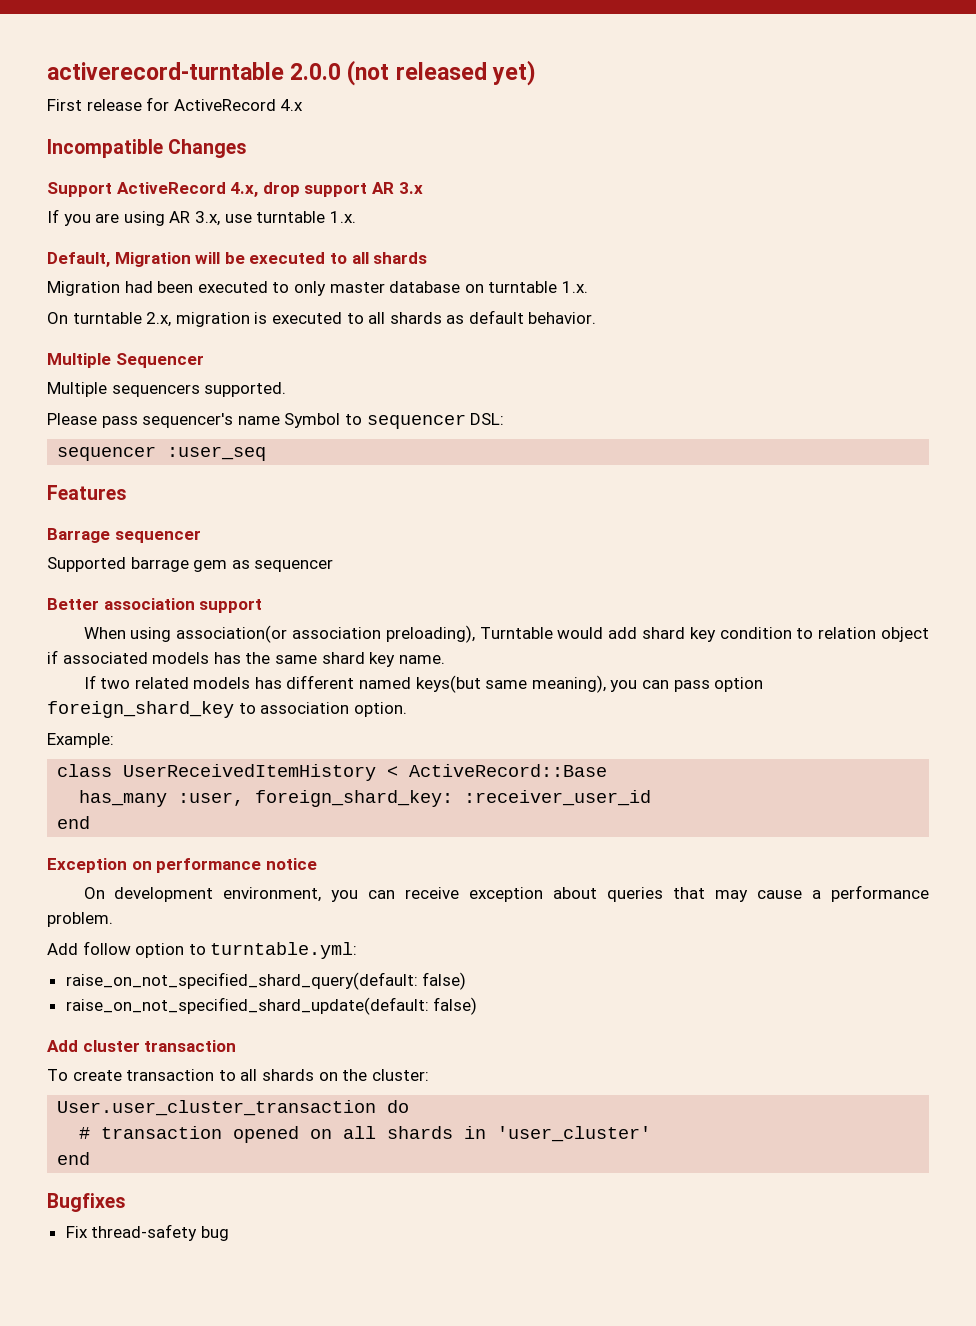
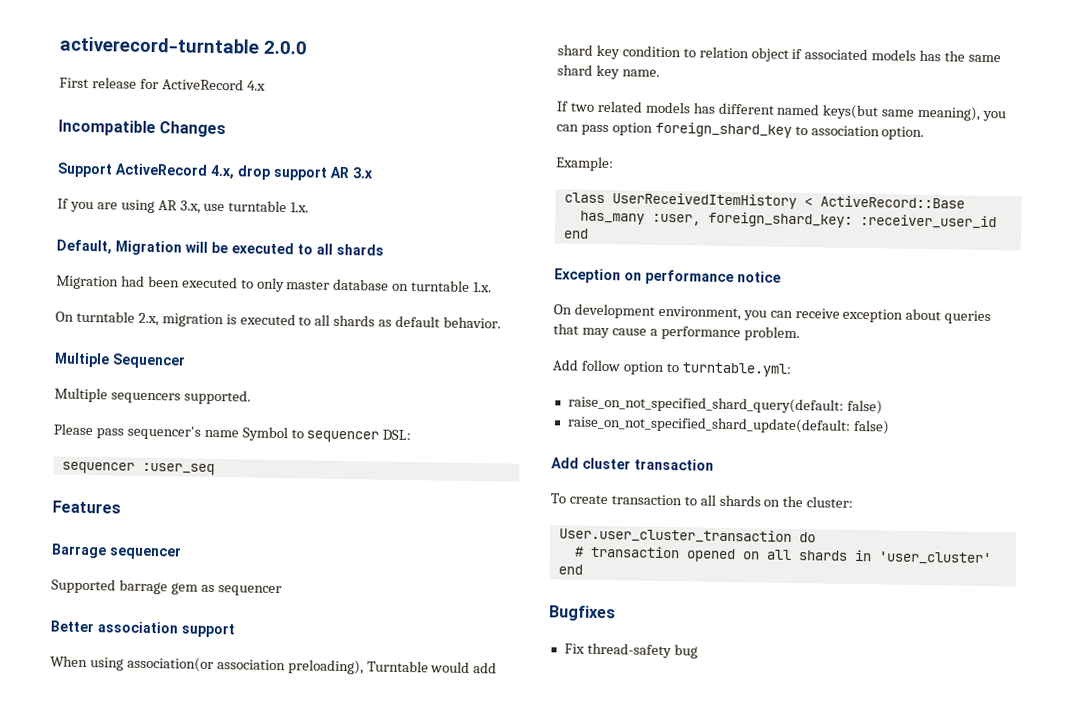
- activerecord-turntable 2.0.0 (not released yet)
+ activerecord-turntable 2.0.0

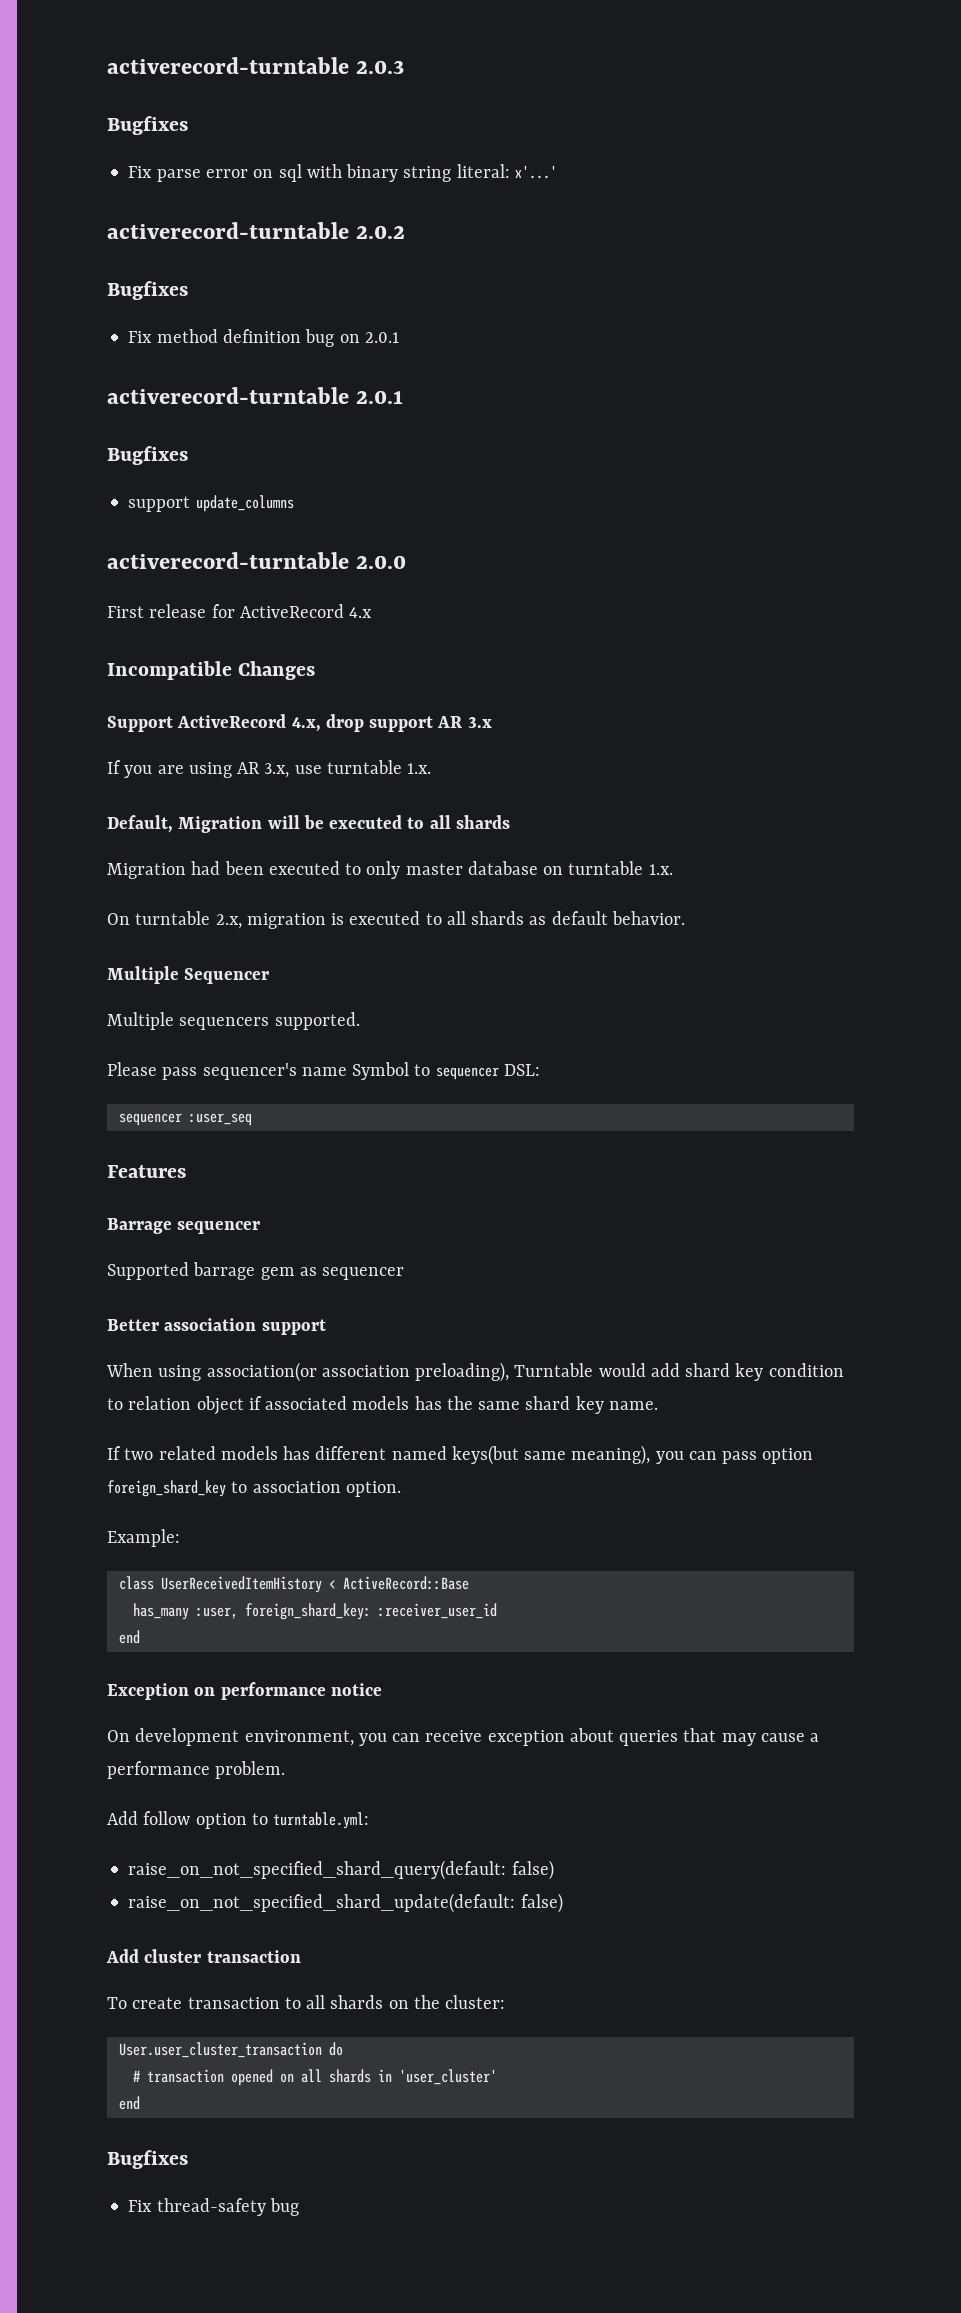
+ activerecord-turntable 2.0.3
+ Bugfixes
+ Fix parse error on sql with binary string literal: x'...'
+ activerecord-turntable 2.0.2
+ Bugfixes
+ Fix method definition bug on 2.0.1
+ activerecord-turntable 2.0.1
+ Bugfixes
+ support update_columns

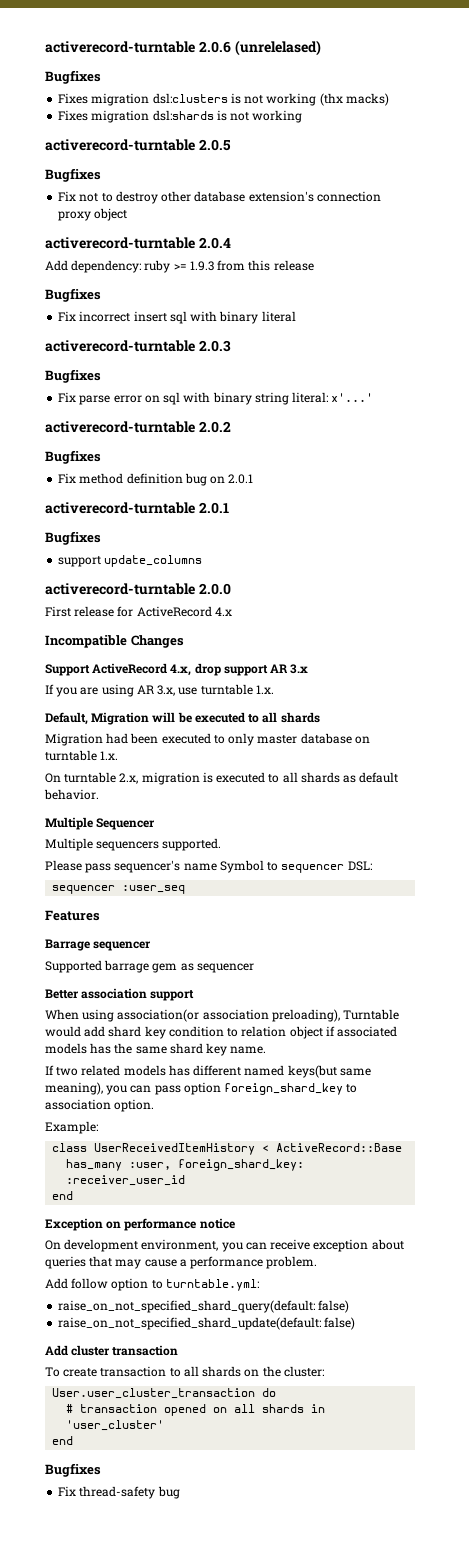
+ activerecord-turntable 2.0.6 (unrelelased)
+ Bugfixes
+ Fixes migration dsl:clusters is not working (thx macks)
+ Fixes migration dsl:shards is not working
+ activerecord-turntable 2.0.5
+ Bugfixes
+ Fix not to destroy other database extension's connection proxy object
+ activerecord-turntable 2.0.4
+ Add dependency: ruby >= 1.9.3 from this release
+ Bugfixes
+ Fix incorrect insert sql with binary literal

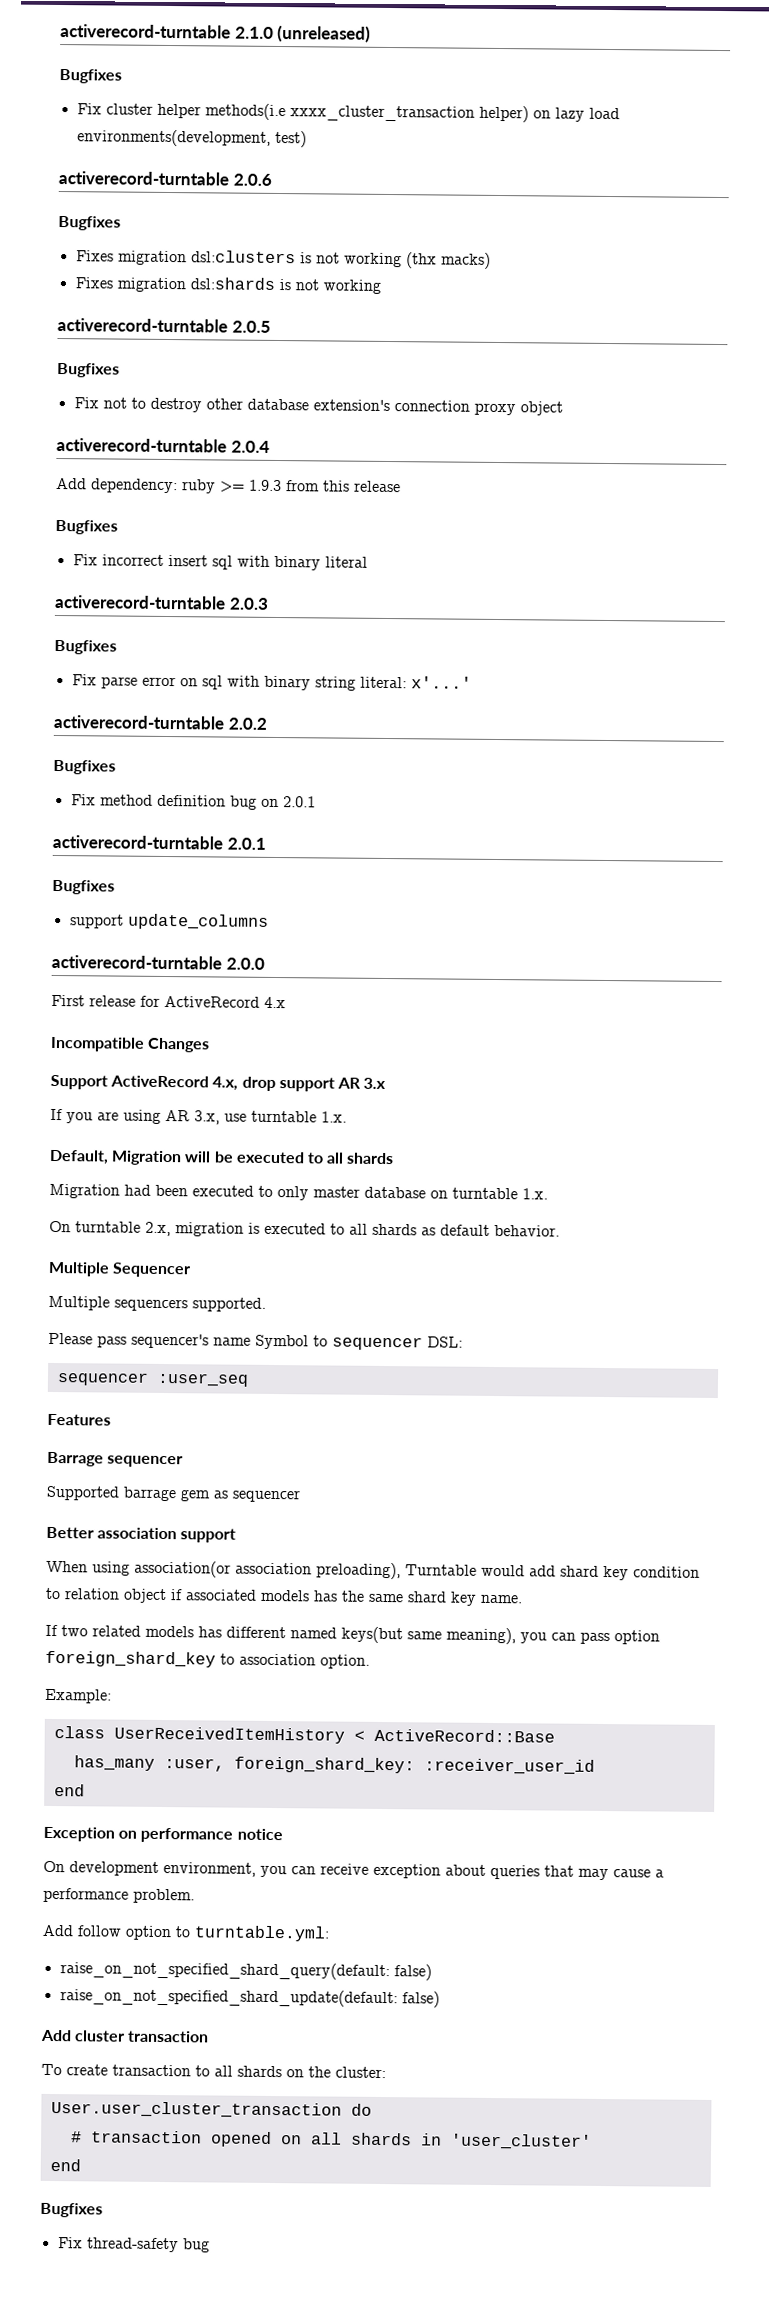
- activerecord-turntable 2.0.6 (unrelelased)
+ activerecord-turntable 2.1.0 (unreleased)
+ Bugfixes
+ Fix cluster helper methods(i.e xxxx_cluster_transaction helper) on lazy load environments(development, test)
+ activerecord-turntable 2.0.6

